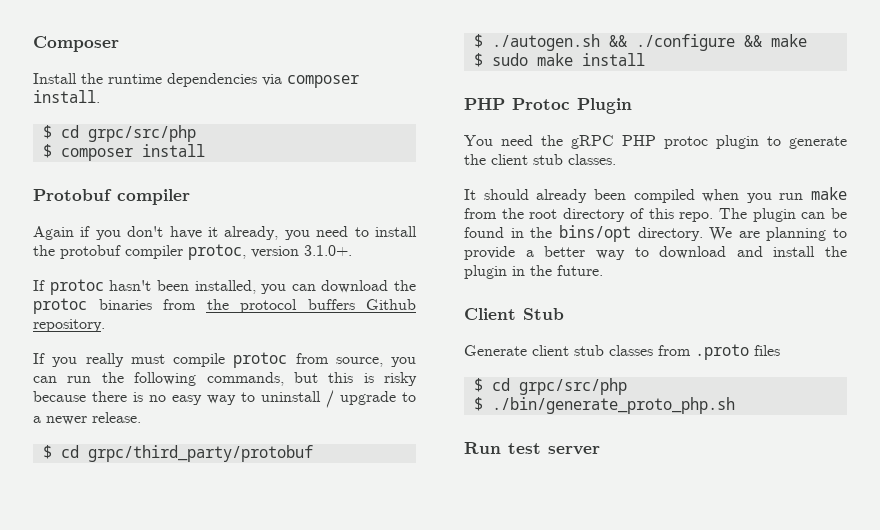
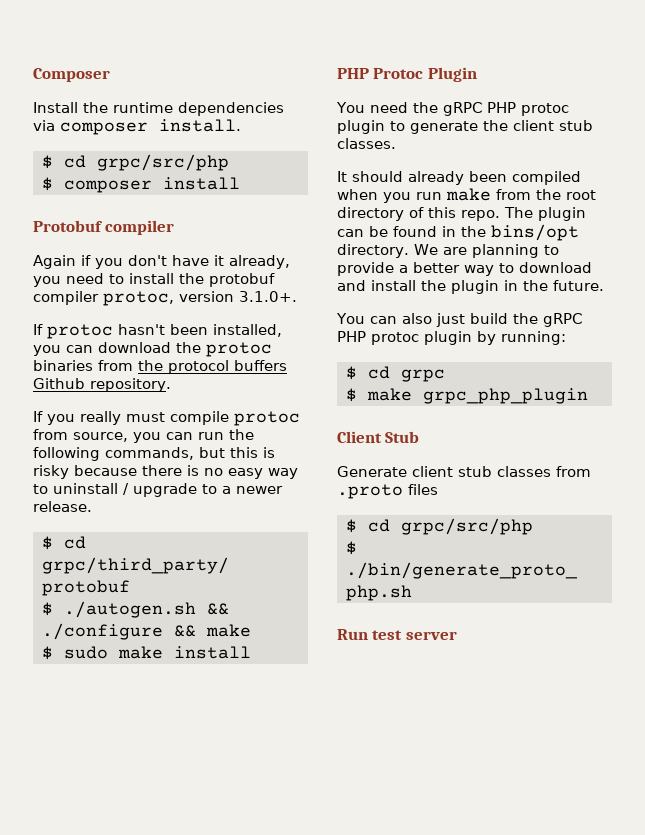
+ You can also just build the gRPC PHP protoc plugin by running:
+ $ cd grpc
+ $ make grpc_php_plugin

